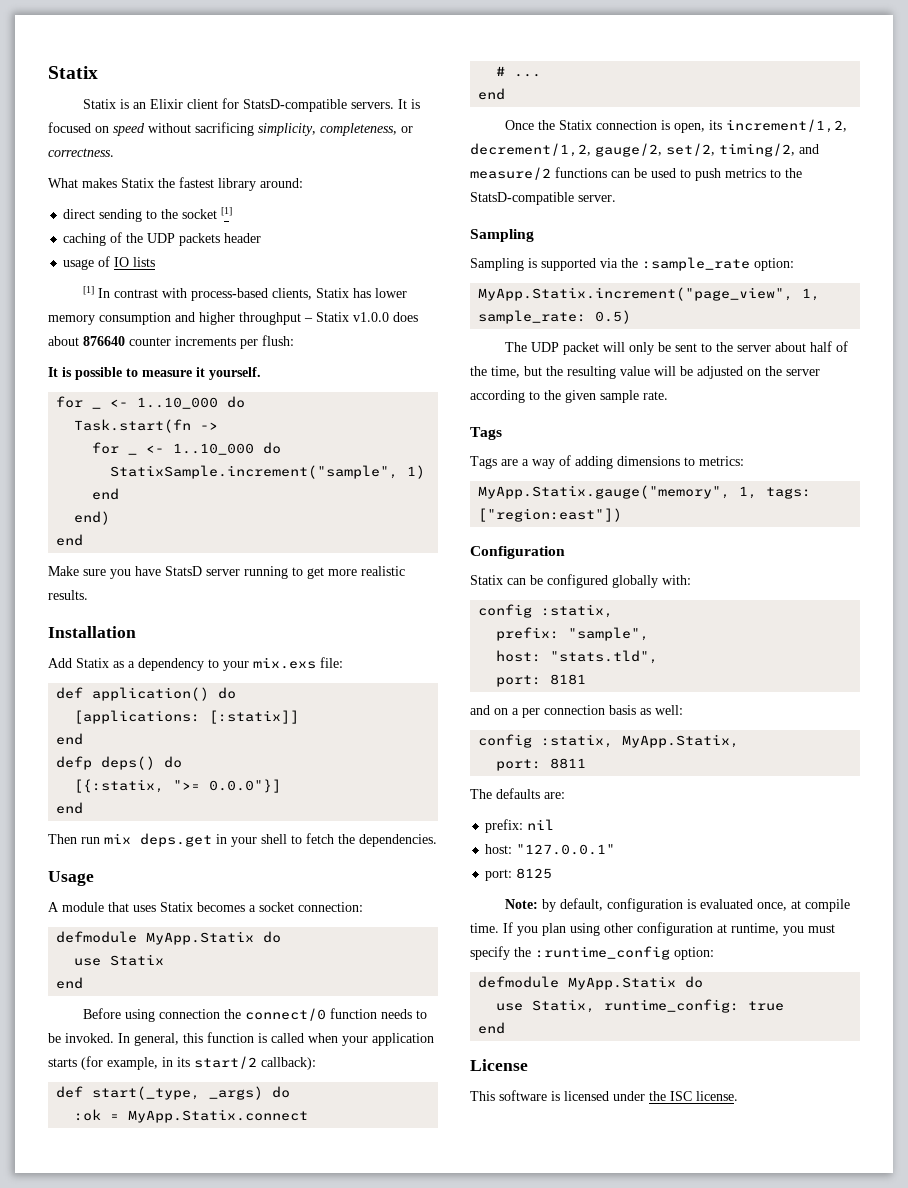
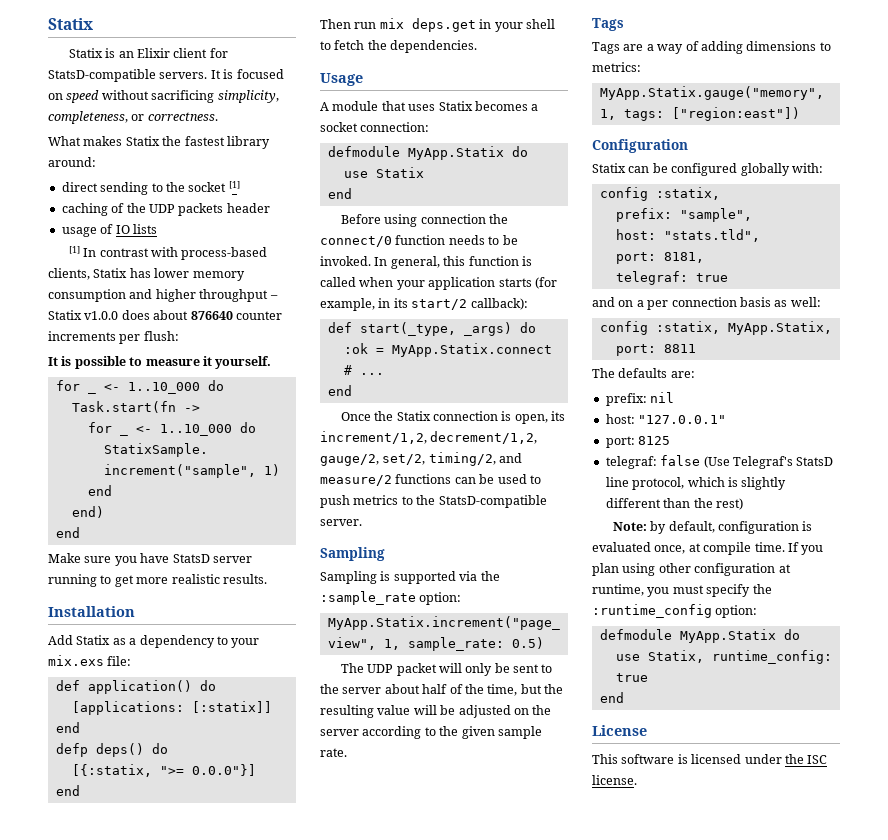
- port: 8181
+ port: 8181,
+ telegraf: true
+ telegraf: false (Use Telegraf's StatsD line protocol, which is slightly different than the rest)

